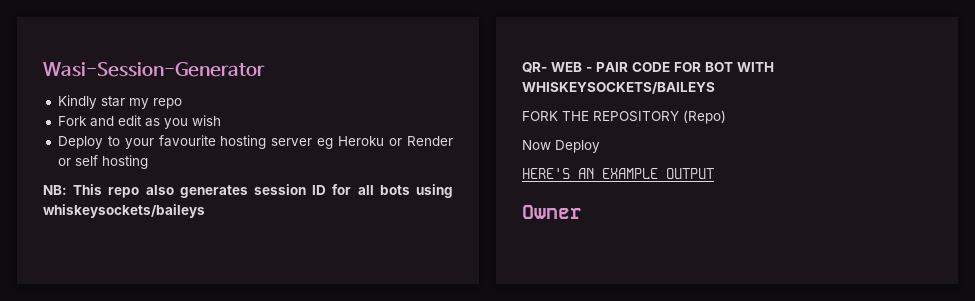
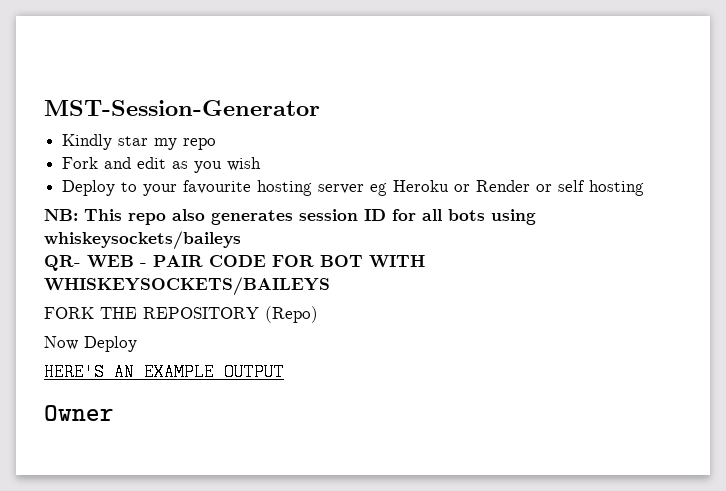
- Wasi-Session-Generator
+ MST-Session-Generator

